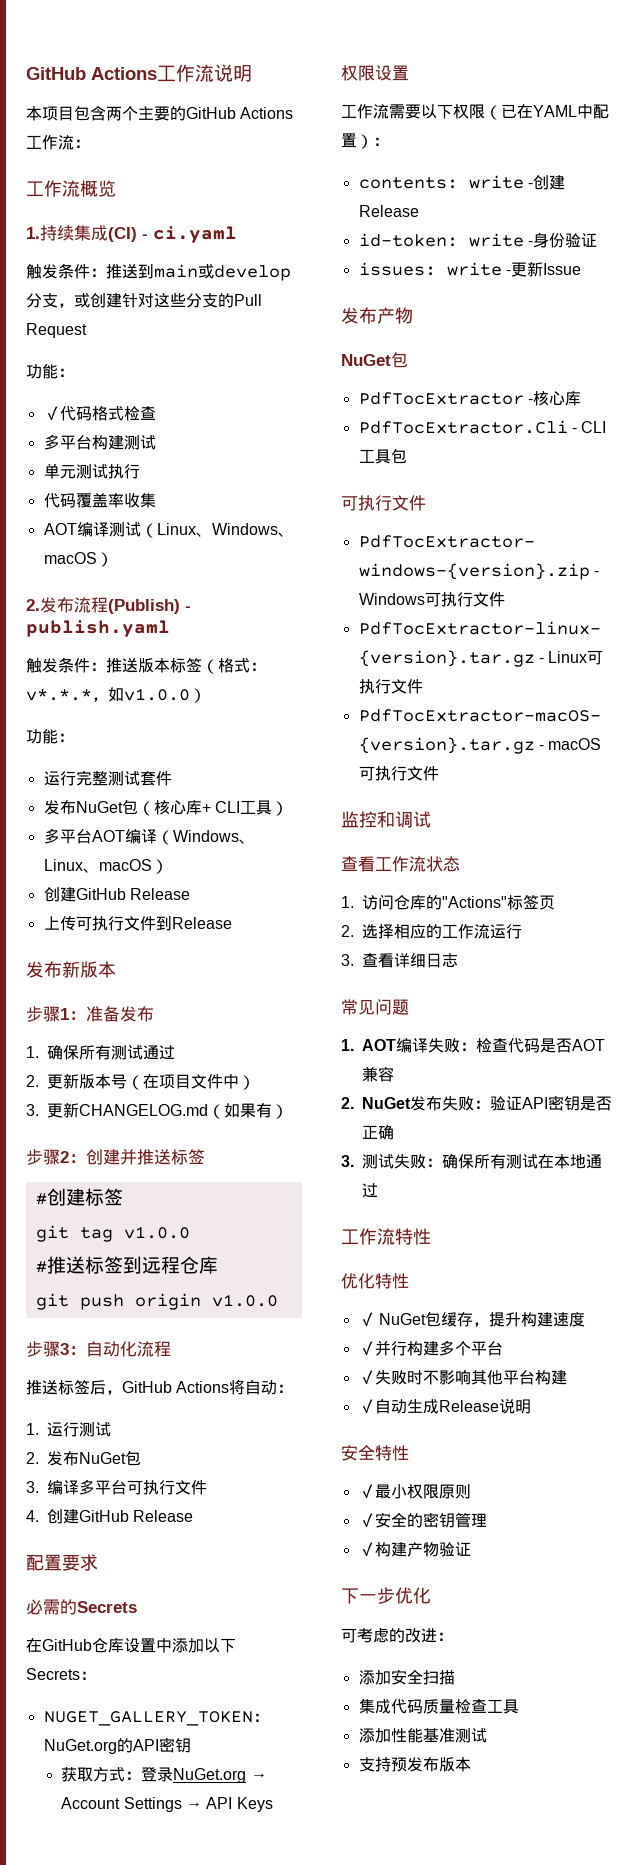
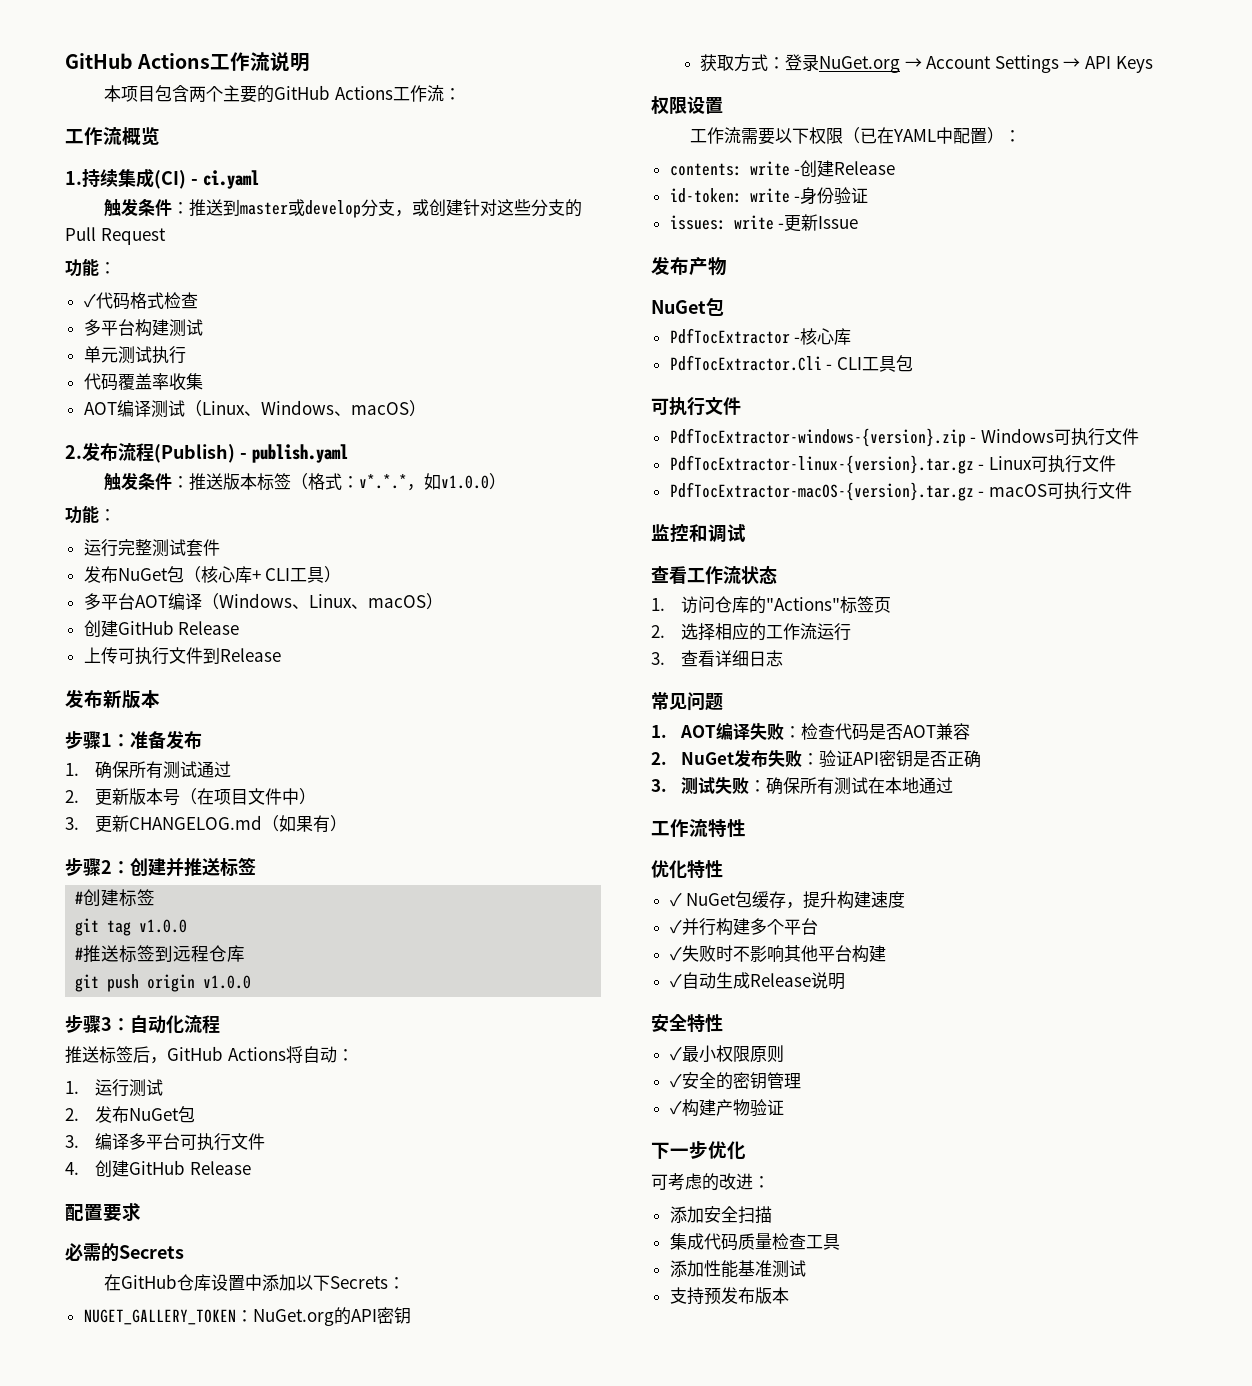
- 触发条件：推送到main或develop分支，或创建针对这些分支的Pull Request
+ 触发条件：推送到master或develop分支，或创建针对这些分支的Pull Request

